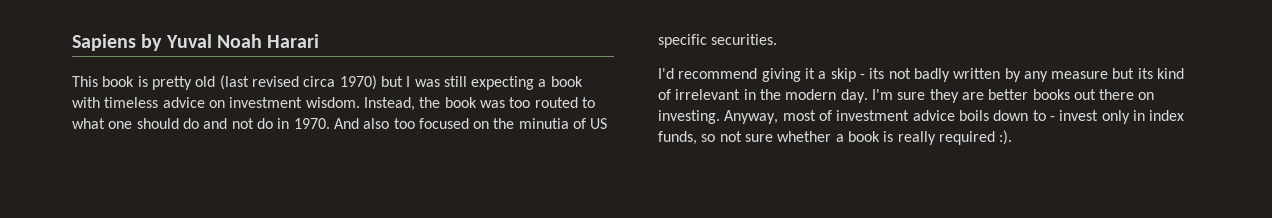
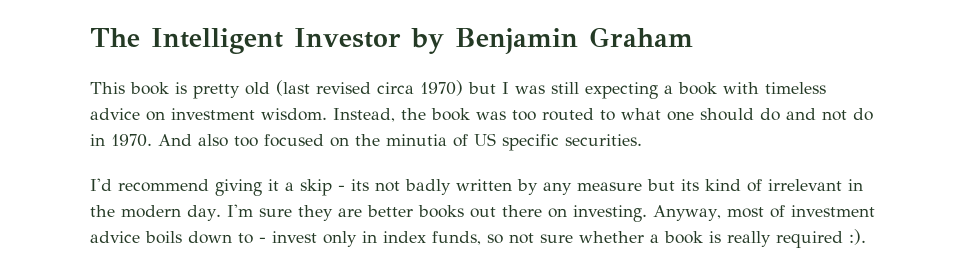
- Sapiens by Yuval Noah Harari
+ The Intelligent Investor by Benjamin Graham

